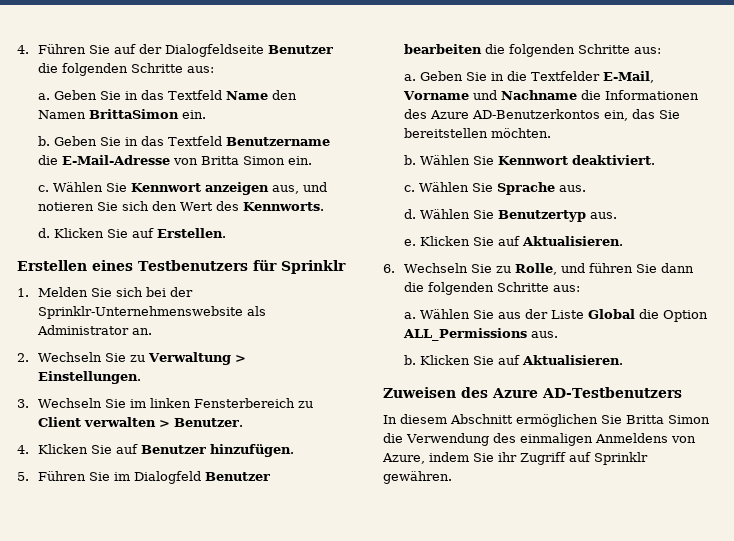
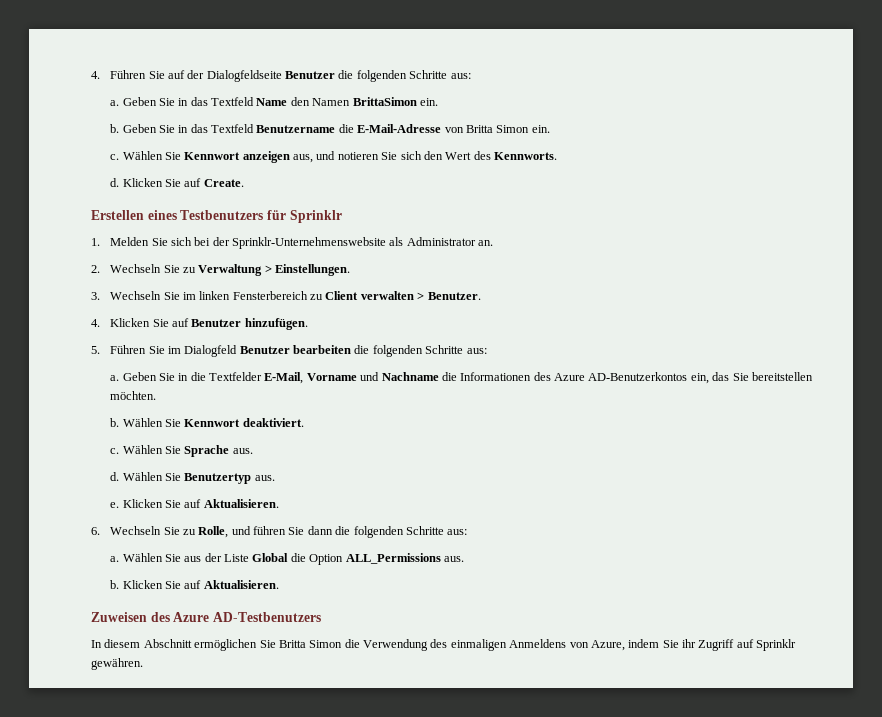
- Klicken Sie auf Erstellen.
+ Klicken Sie auf Create.

